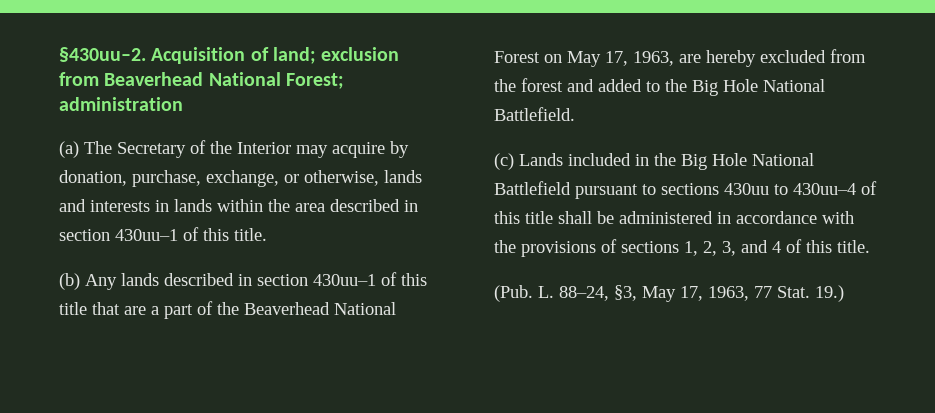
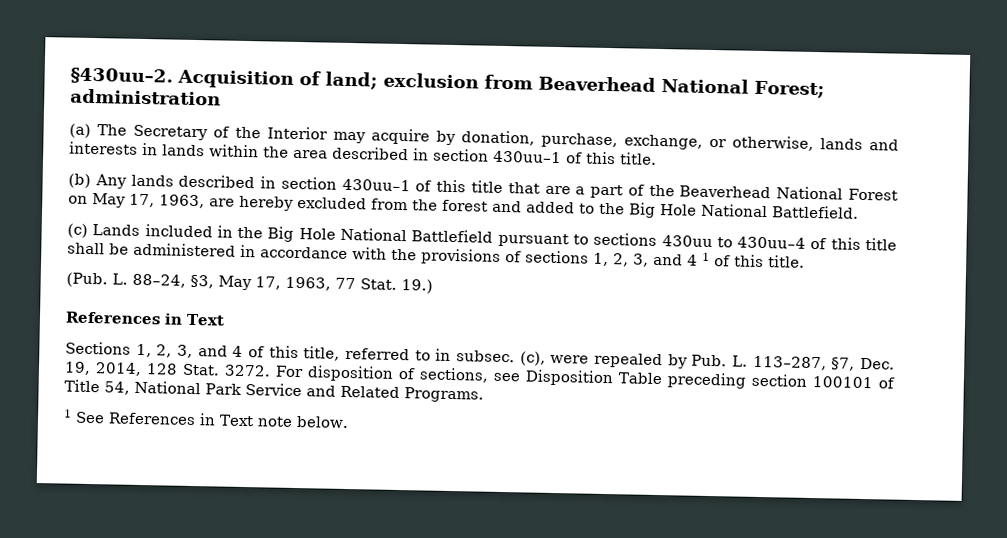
- (c) Lands included in the Big Hole National Battlefield pursuant to sections 430uu to 430uu–4 of this title shall be administered in accordance with the provisions of sections 1, 2, 3, and 4 of this title.
+ (c) Lands included in the Big Hole National Battlefield pursuant to sections 430uu to 430uu–4 of this title shall be administered in accordance with the provisions of sections 1, 2, 3, and 4 1 of this title.
  19.)
+ References in Text
+ Sections 1, 2, 3, and 4 of this title, referred to in subsec. (c), were repealed by Pub. L. 113–287, §7, Dec. 19, 2014, 128 Stat. 3272. For disposition of sections, see Disposition Table preceding section 100101 of Title 54, National Park Service and Related Programs.
+ 1 See References in Text note below.

